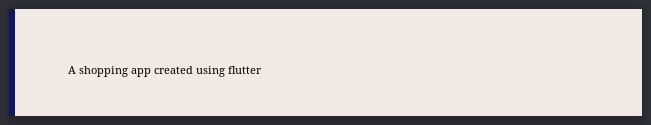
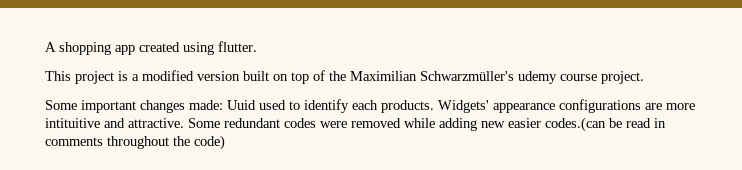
- A shopping app created using flutter
+ A shopping app created using flutter.
+ This project is a modified version built on top of the Maximilian Schwarzmüller's udemy course project.
+ Some important changes made: Uuid used to identify each products. Widgets' appearance configurations are more intituitive and attractive. Some redundant codes were removed while adding new easier codes.(can be read in comments throughout the code)

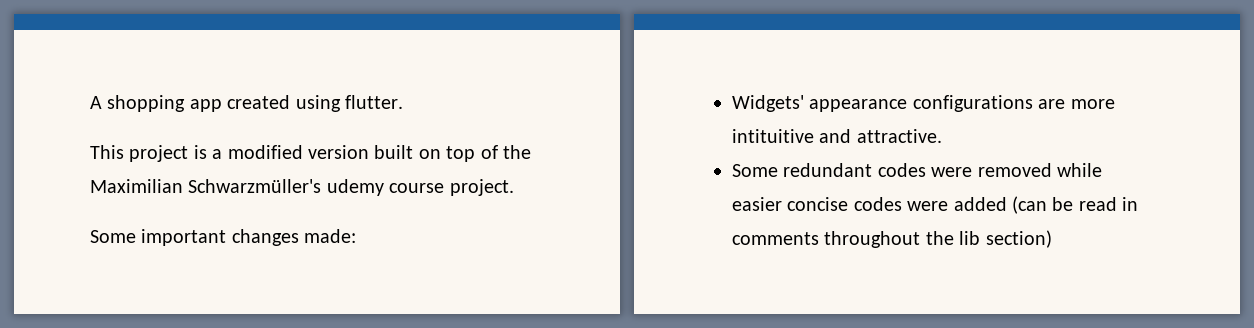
- Some important changes made: Uuid used to identify each products. Widgets' appearance configurations are more intituitive and attractive. Some redundant codes were removed while adding new easier codes.(can be read in comments throughout the code)
+ Some important changes made:
+ Widgets' appearance configurations are more intituitive and attractive.
+ Some redundant codes were removed while easier concise codes were added (can be read in comments throughout the lib section)

